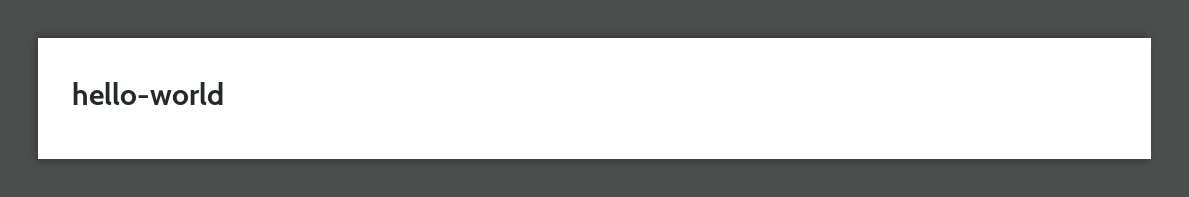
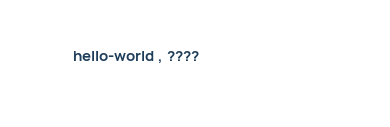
- hello-world
+ hello-world , ????

